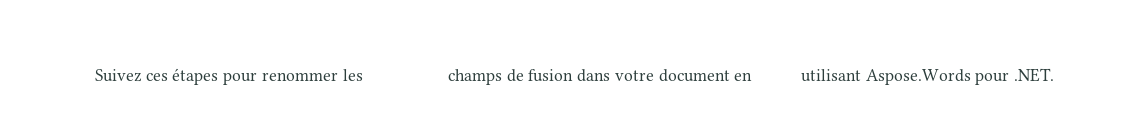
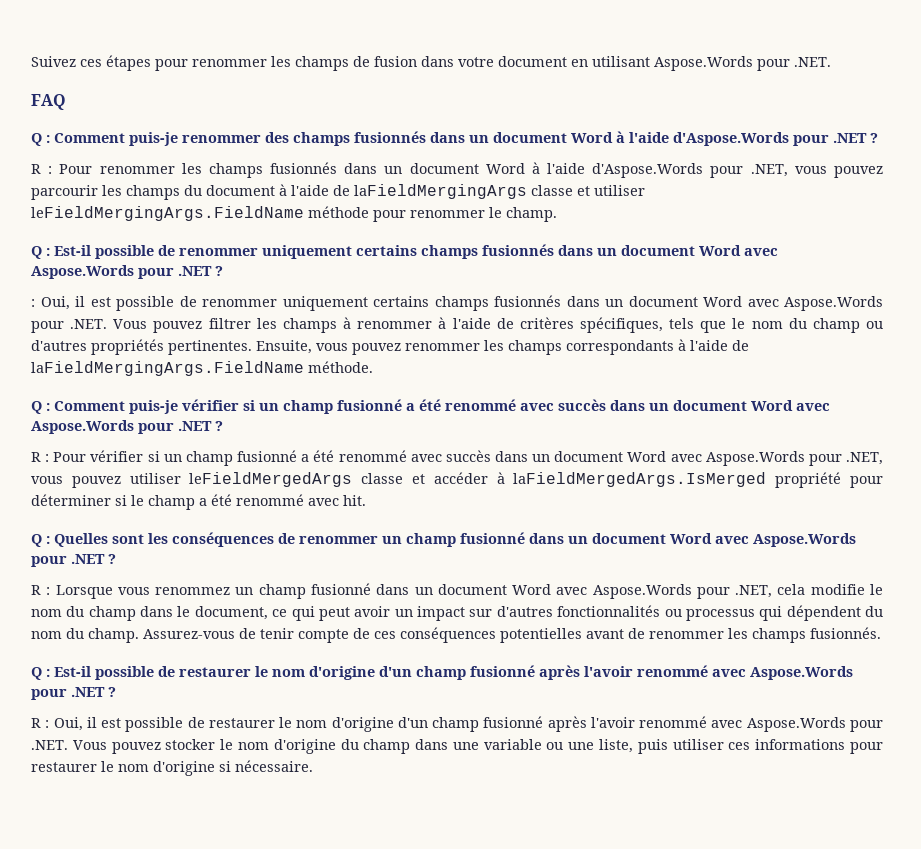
+ FAQ
+ Q : Comment puis-je renommer des champs fusionnés dans un document Word à l'aide d'Aspose.Words pour .NET ?
+ R : Pour renommer les champs fusionnés dans un document Word à l'aide d'Aspose.Words pour .NET, vous pouvez parcourir les champs du document à l'aide de laFieldMergingArgs classe et utiliser leFieldMergingArgs.FieldName méthode pour renommer le champ.
+ Q : Est-il possible de renommer uniquement certains champs fusionnés dans un document Word avec Aspose.Words pour .NET ?
+ : Oui, il est possible de renommer uniquement certains champs fusionnés dans un document Word avec Aspose.Words pour .NET. Vous pouvez filtrer les champs à renommer à l'aide de critères spécifiques, tels que le nom du champ ou d'autres propriétés pertinentes. Ensuite, vous pouvez renommer les champs correspondants à l'aide de laFieldMergingArgs.FieldName méthode.
+ Q : Comment puis-je vérifier si un champ fusionné a été renommé avec succès dans un document Word avec Aspose.Words pour .NET ?
+ R : Pour vérifier si un champ fusionné a été renommé avec succès dans un document Word avec Aspose.Words pour .NET, vous pouvez utiliser leFieldMergedArgs classe et accéder à laFieldMergedArgs.IsMerged propriété pour déterminer si le champ a été renommé avec hit.
+ Q : Quelles sont les conséquences de renommer un champ fusionné dans un document Word avec Aspose.Words pour .NET ?
+ R : Lorsque vous renommez un champ fusionné dans un document Word avec Aspose.Words pour .NET, cela modifie le nom du champ dans le document, ce qui peut avoir un impact sur d'autres fonctionnalités ou processus qui dépendent du nom du champ. Assurez-vous de tenir compte de ces conséquences potentielles avant de renommer les champs fusionnés.
+ Q : Est-il possible de restaurer le nom d'origine d'un champ fusionné après l'avoir renommé avec Aspose.Words pour .NET ?
+ R : Oui, il est possible de restaurer le nom d'origine d'un champ fusionné après l'avoir renommé avec Aspose.Words pour .NET. Vous pouvez stocker le nom d'origine du champ dans une variable ou une liste, puis utiliser ces informations pour restaurer le nom d'origine si nécessaire.

